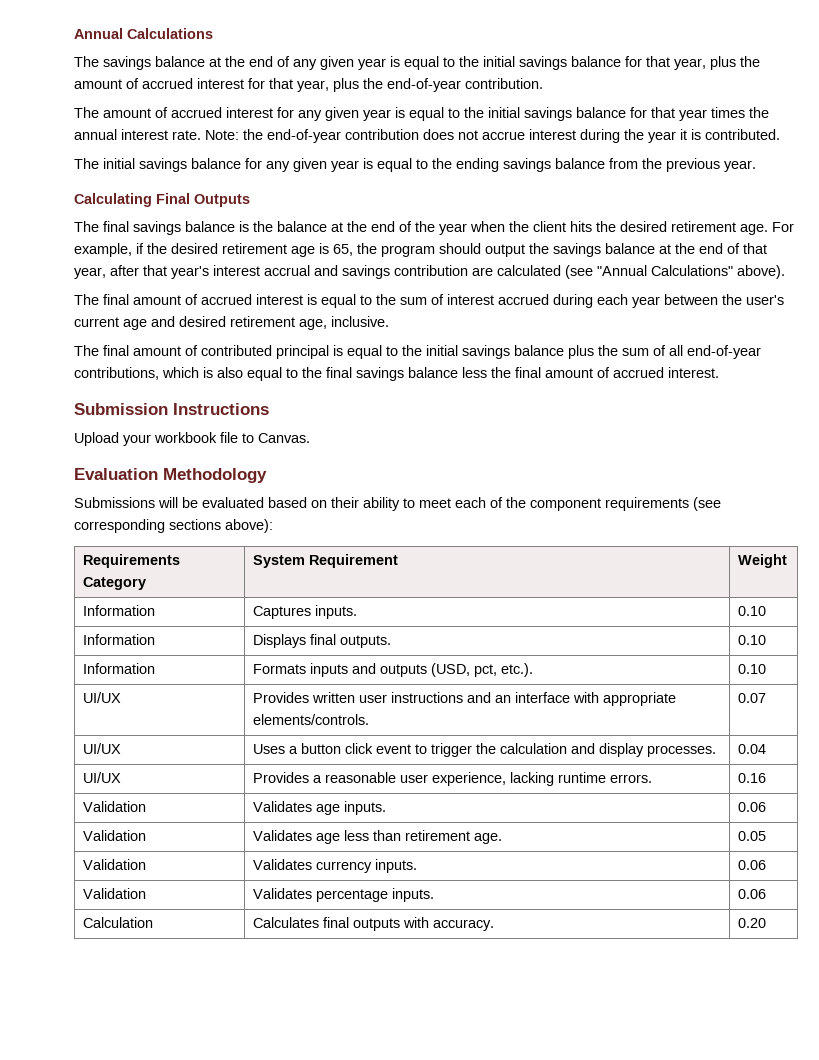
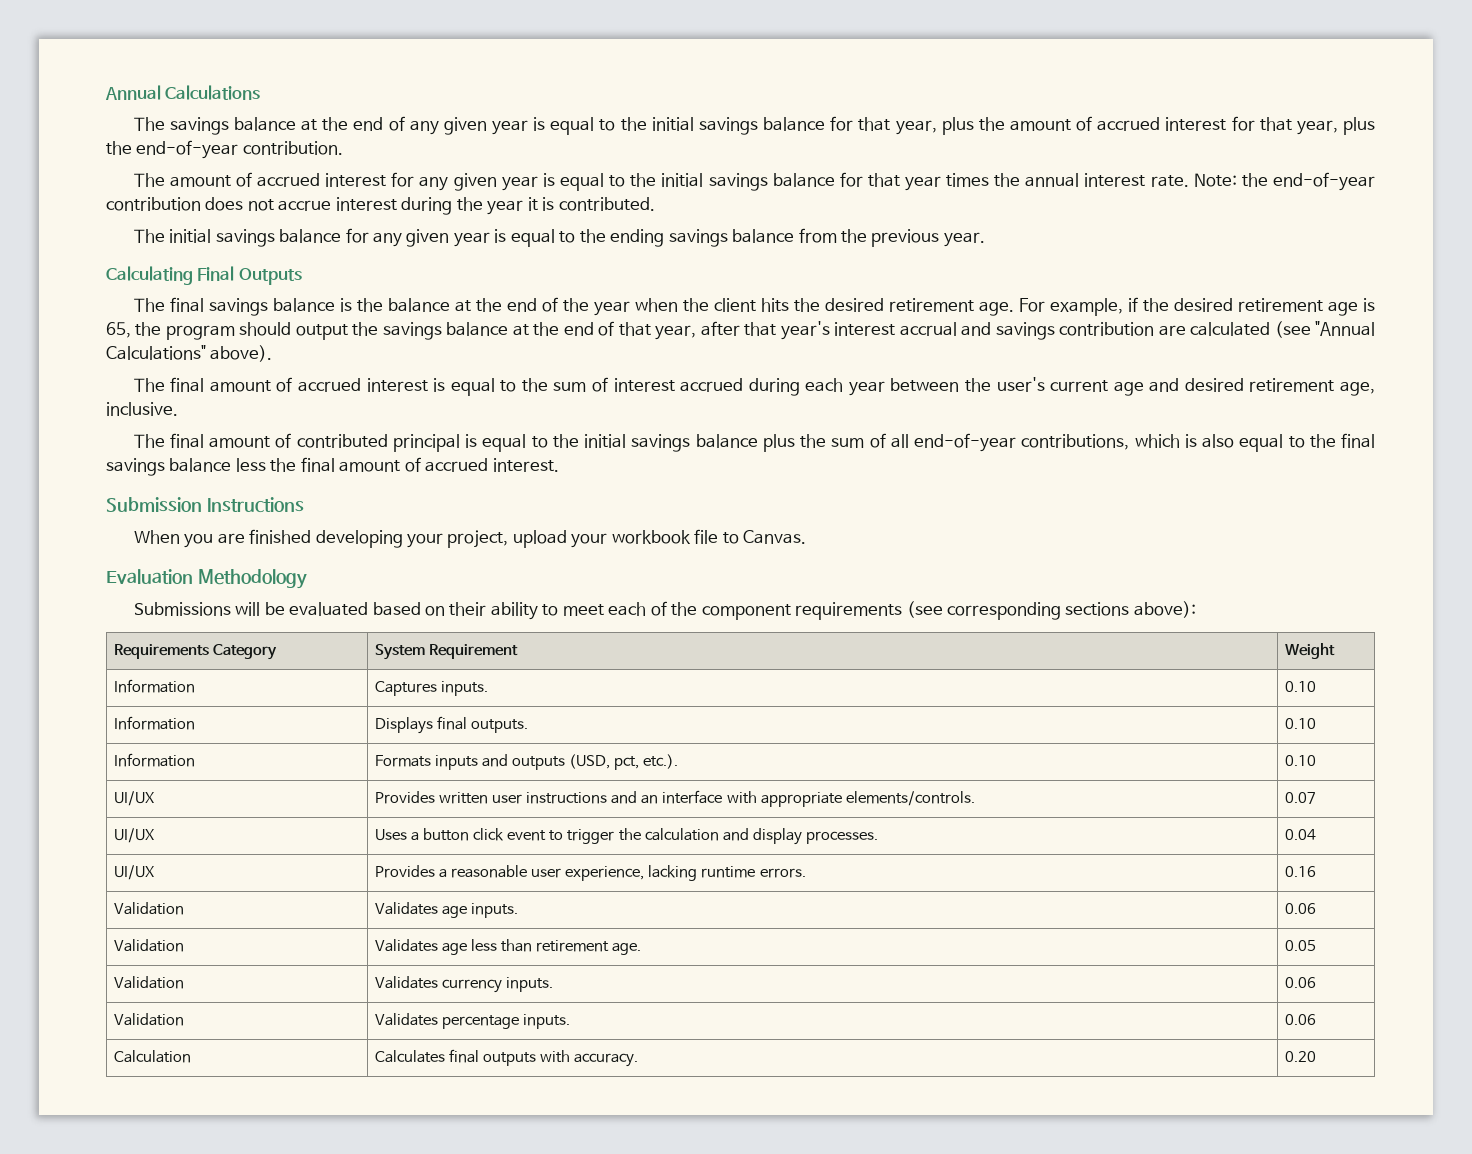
- Upload your workbook file to Canvas.
+ When you are finished developing your project, upload your workbook file to Canvas.

